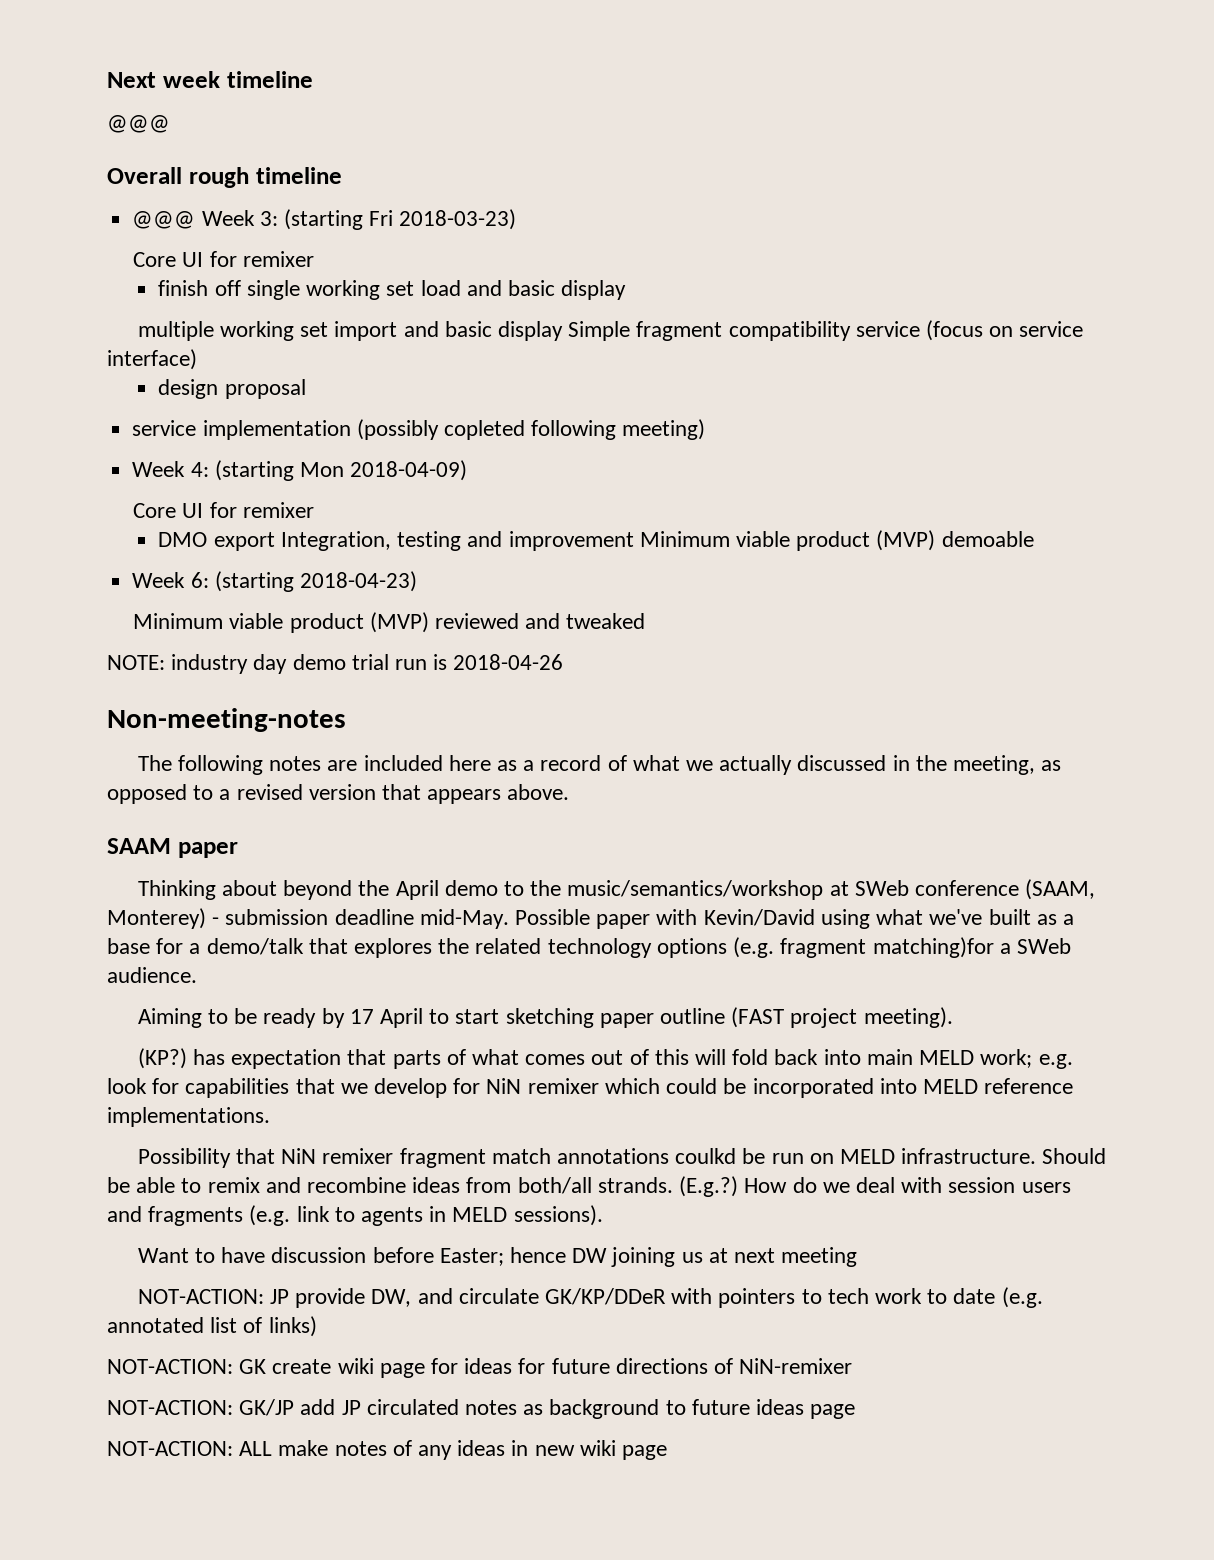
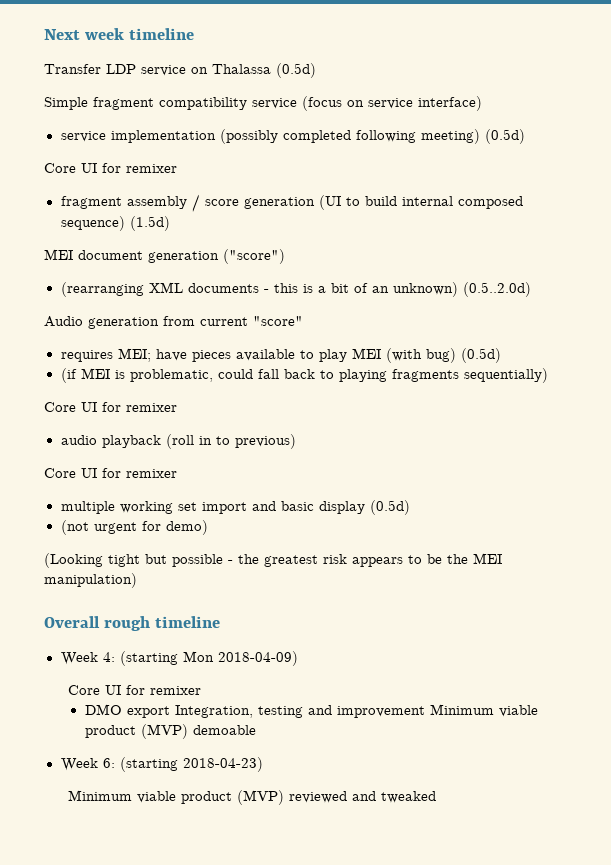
  Next week timeline
- @@@
- Overall rough timeline
- @@@ Week 3: (starting Fri 2018-03-23)
- Core UI for remixer
- finish off single working set load and basic display
- multiple working set import and basic display Simple fragment compatibility service (focus on service interface)
+ Transfer LDP service on Thalassa (0.5d)
+ Simple fragment compatibility service (focus on service interface)
- design proposal
- service implementation (possibly copleted following meeting)
+ service implementation (possibly completed following meeting) (0.5d)
+ Core UI for remixer
+ fragment assembly / score generation (UI to build internal composed sequence) (1.5d)
+ MEI document generation ("score")
+ (rearranging XML documents - this is a bit of an unknown) (0.5..2.0d)
+ Audio generation from current "score"
+ requires MEI; have pieces available to play MEI (with bug) (0.5d)
+ (if MEI is problematic, could fall back to playing fragments sequentially)
+ Core UI for remixer
+ audio playback (roll in to previous)
+ Core UI for remixer
+ multiple working set import and basic display (0.5d)
+ (not urgent for demo)
+ (Looking tight but possible - the greatest risk appears to be the MEI manipulation)
+ Overall rough timeline
- NOTE: industry day demo trial run is 2018-04-26
- Non-meeting-notes
- The following notes are included here as a record of what we actually discussed in the meeting, as opposed to a revised version that appears above.
- SAAM paper
- Thinking about beyond the April demo to the music/semantics/workshop at SWeb conference (SAAM, Monterey) - submission deadline mid-May. Possible paper with Kevin/David using what we've built as a base for a demo/talk that explores the related technology options (e.g. fragment matching)for a SWeb audience.
- Aiming to be ready by 17 April to start sketching paper outline (FAST project meeting).
- (KP?) has expectation that parts of what comes out of this will fold back into main MELD work; e.g. look for capabilities that we develop for NiN remixer which could be incorporated into MELD reference implementations.
- Possibility that NiN remixer fragment match annotations coulkd be run on MELD infrastructure. Should be able to remix and recombine ideas from both/all strands. (E.g.?) How do we deal with session users and fragments (e.g. link to agents in MELD sessions).
- Want to have discussion before Easter; hence DW joining us at next meeting
- NOT-ACTION: JP provide DW, and circulate GK/KP/DDeR with pointers to tech work to date (e.g. annotated list of links)
- NOT-ACTION: GK create wiki page for ideas for future directions of NiN-remixer
- NOT-ACTION: GK/JP add JP circulated notes as background to future ideas page
- NOT-ACTION: ALL make notes of any ideas in new wiki page

